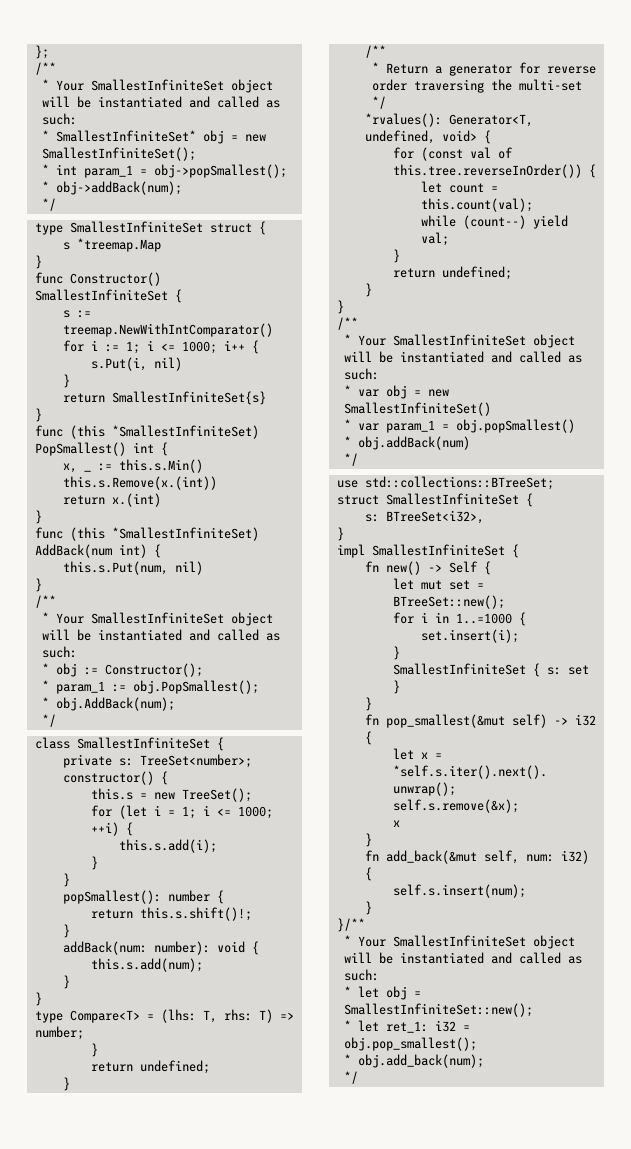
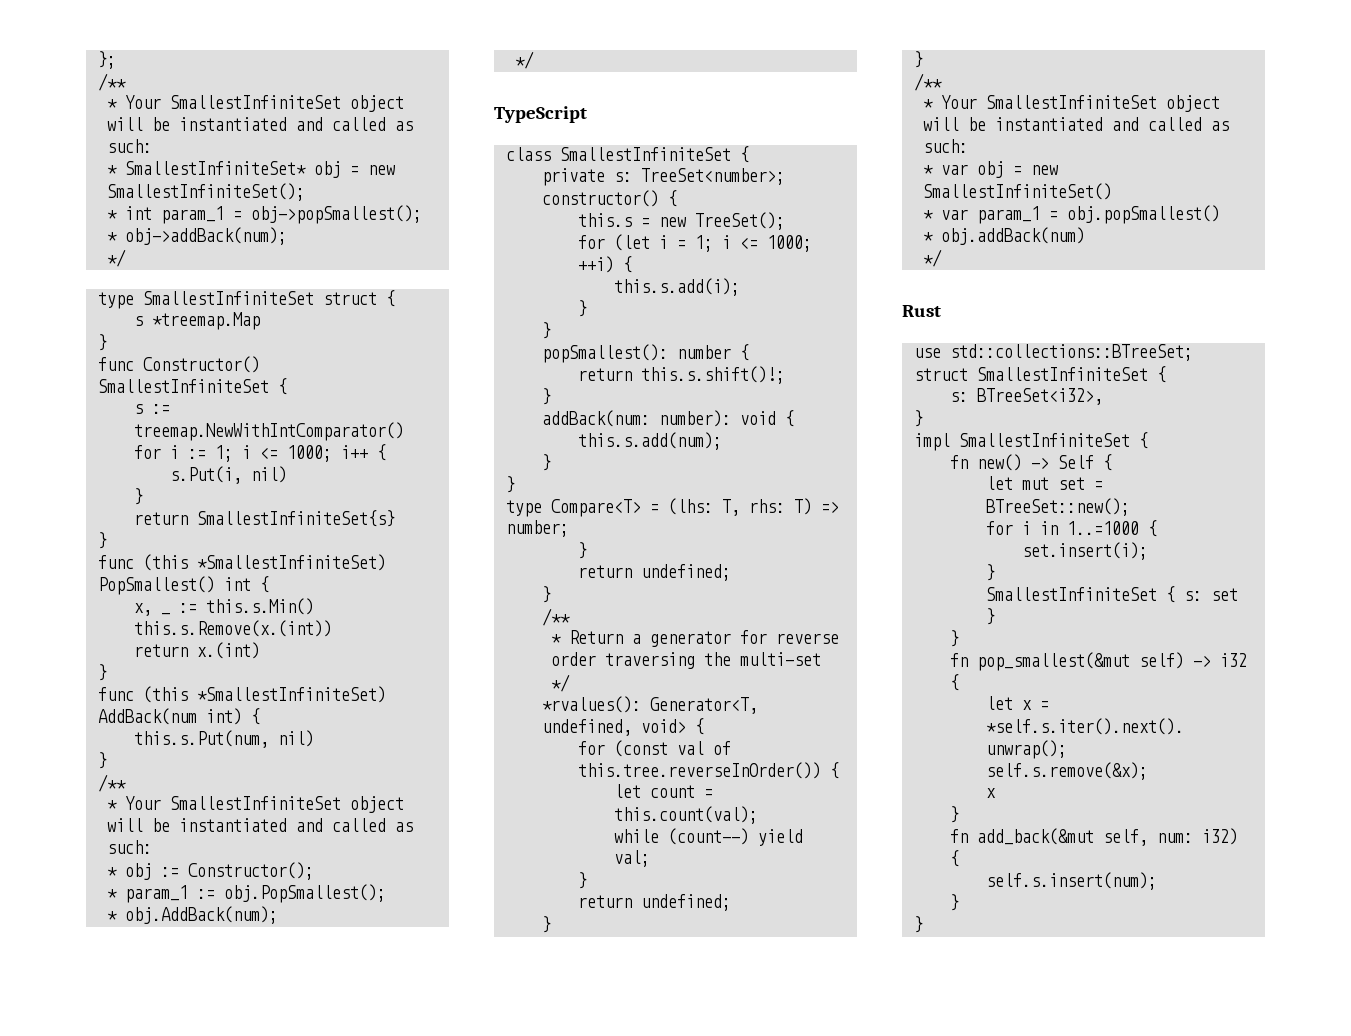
+ TypeScript
+ Rust
  self.s.insert(num);
  }
- }/**
- * Your SmallestInfiniteSet object will be instantiated and called as such:
- * let obj = SmallestInfiniteSet::new();
- * let ret_1: i32 = obj.pop_smallest();
- * obj.add_back(num);
- */
+ }

